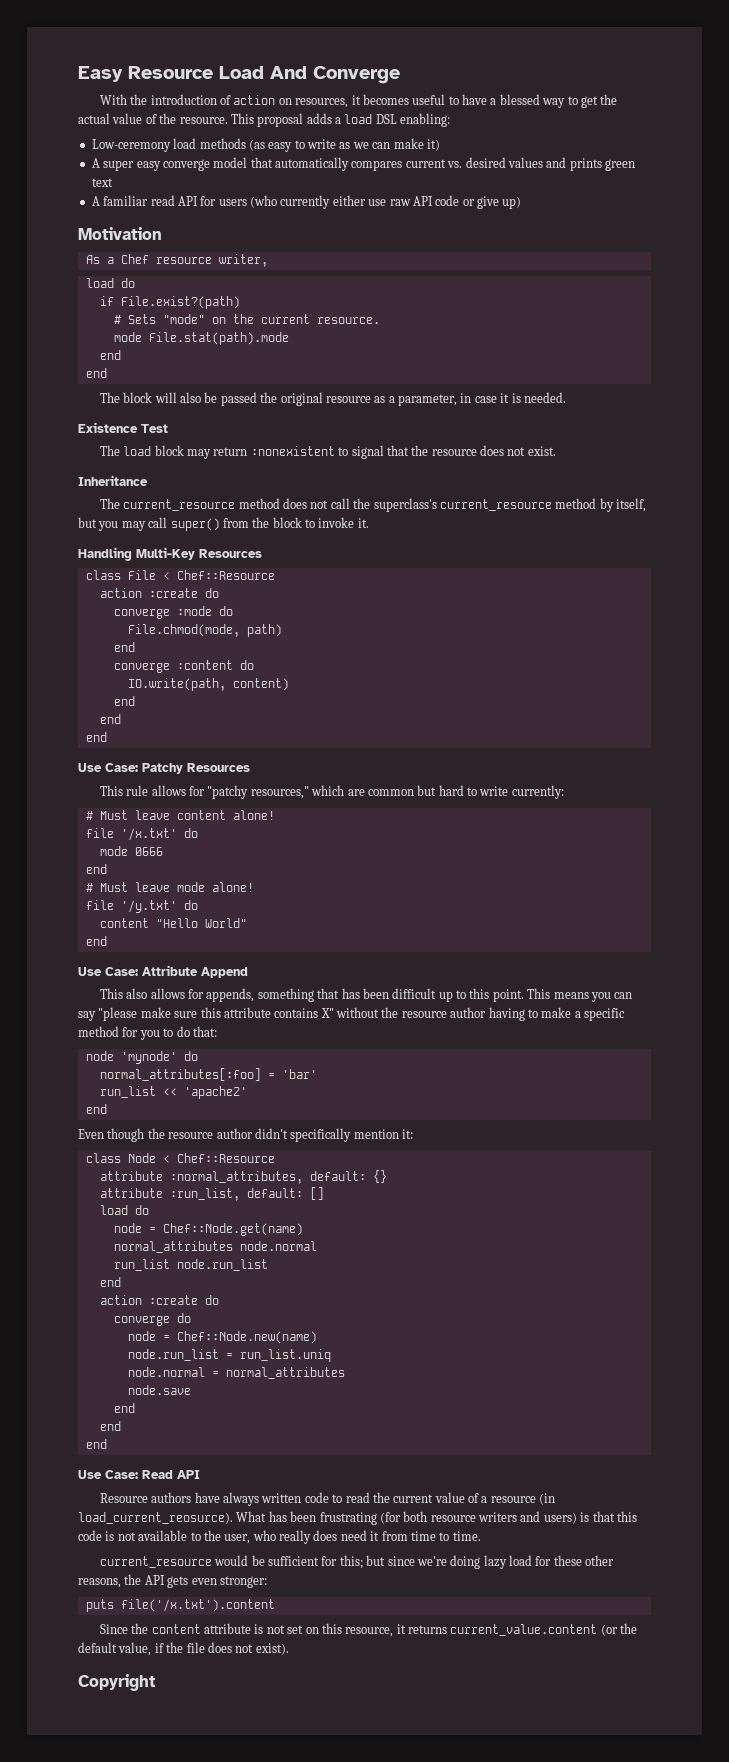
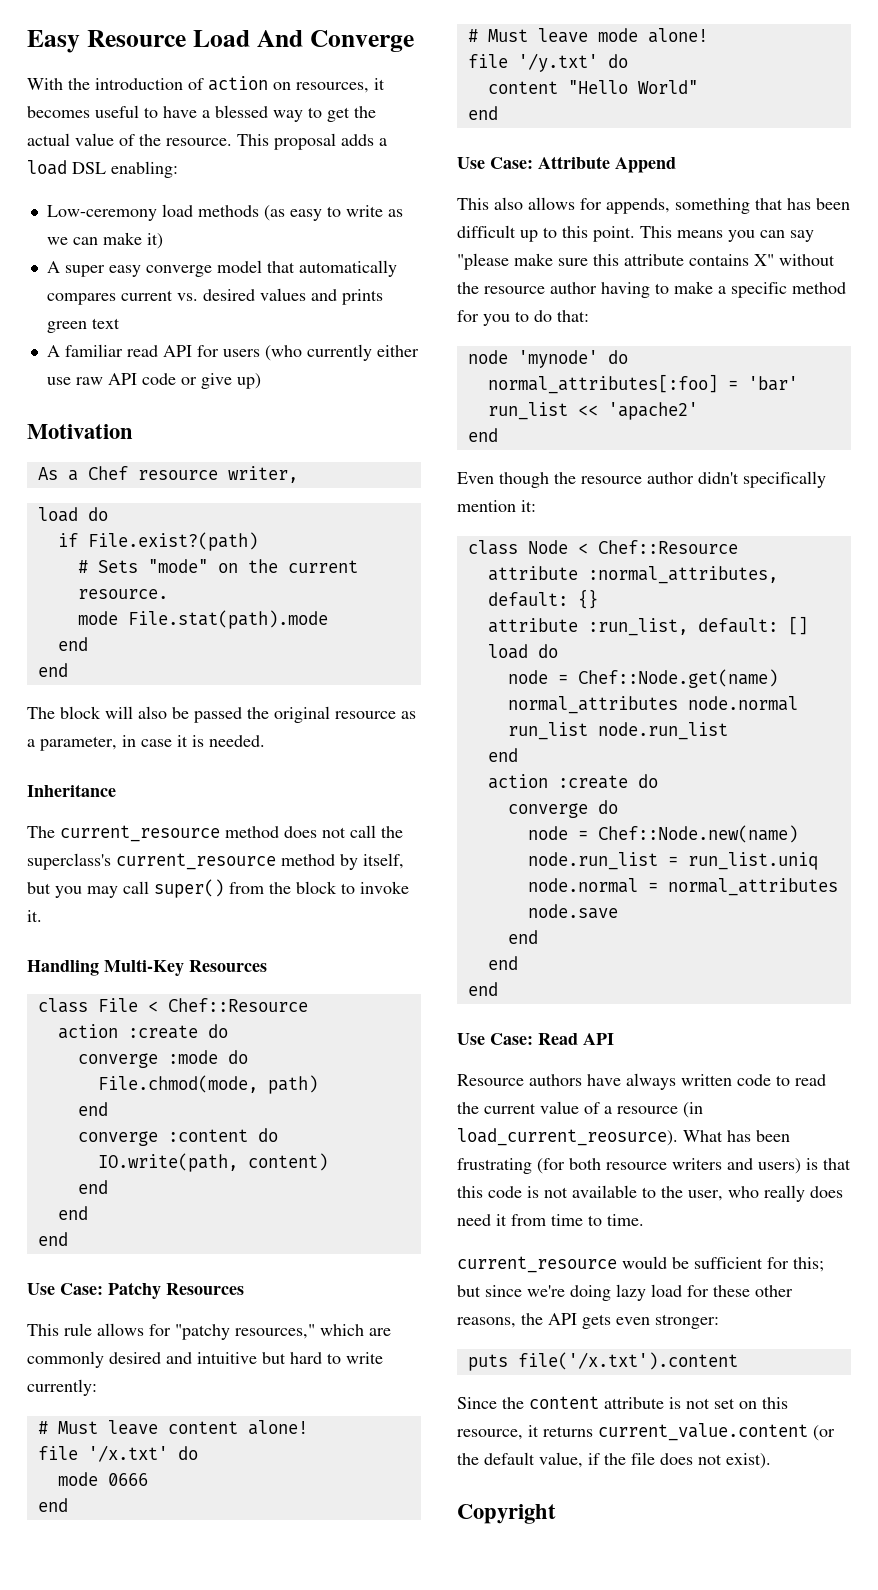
- Existence Test
- The load block may return :nonexistent to signal that the resource does not exist.
- This rule allows for "patchy resources," which are common but hard to write currently:
+ This rule allows for "patchy resources," which are commonly desired and intuitive but hard to write currently:

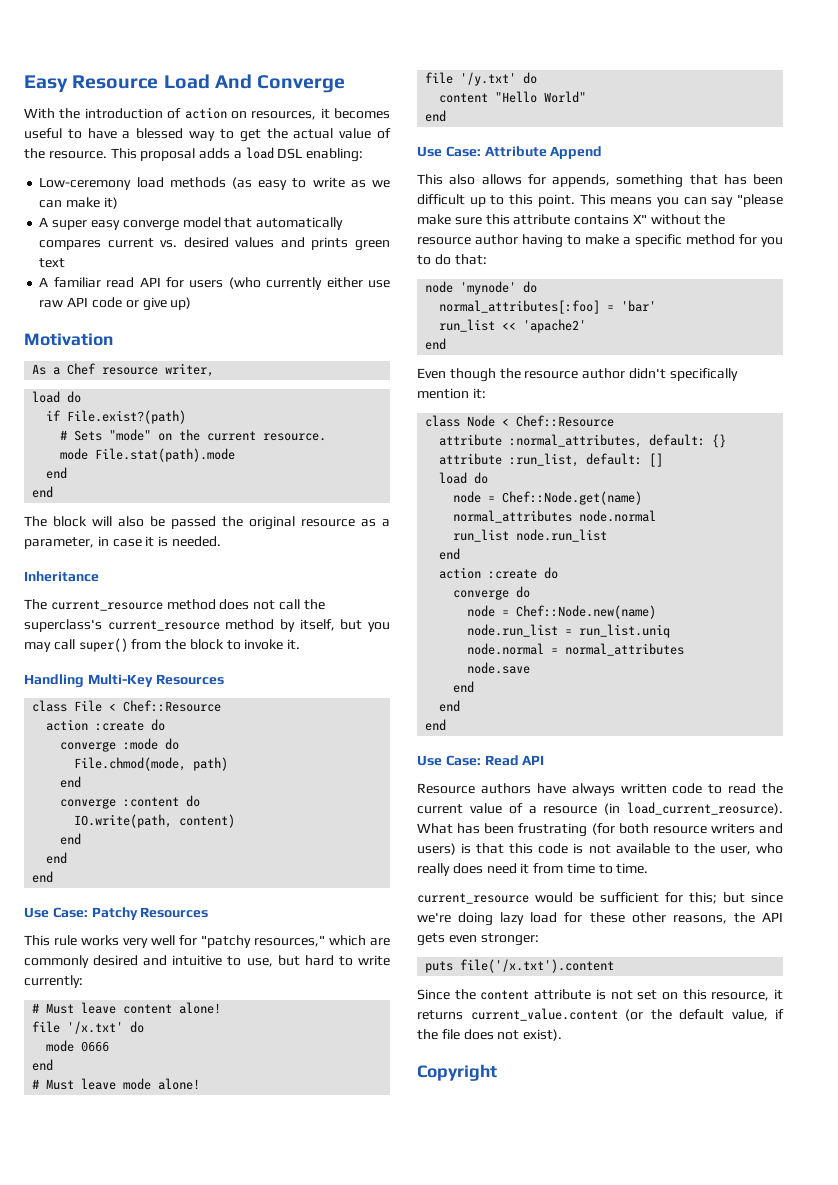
- This rule allows for "patchy resources," which are commonly desired and intuitive but hard to write currently:
+ This rule works very well for "patchy resources," which are commonly desired and intuitive to use, but hard to write currently:

